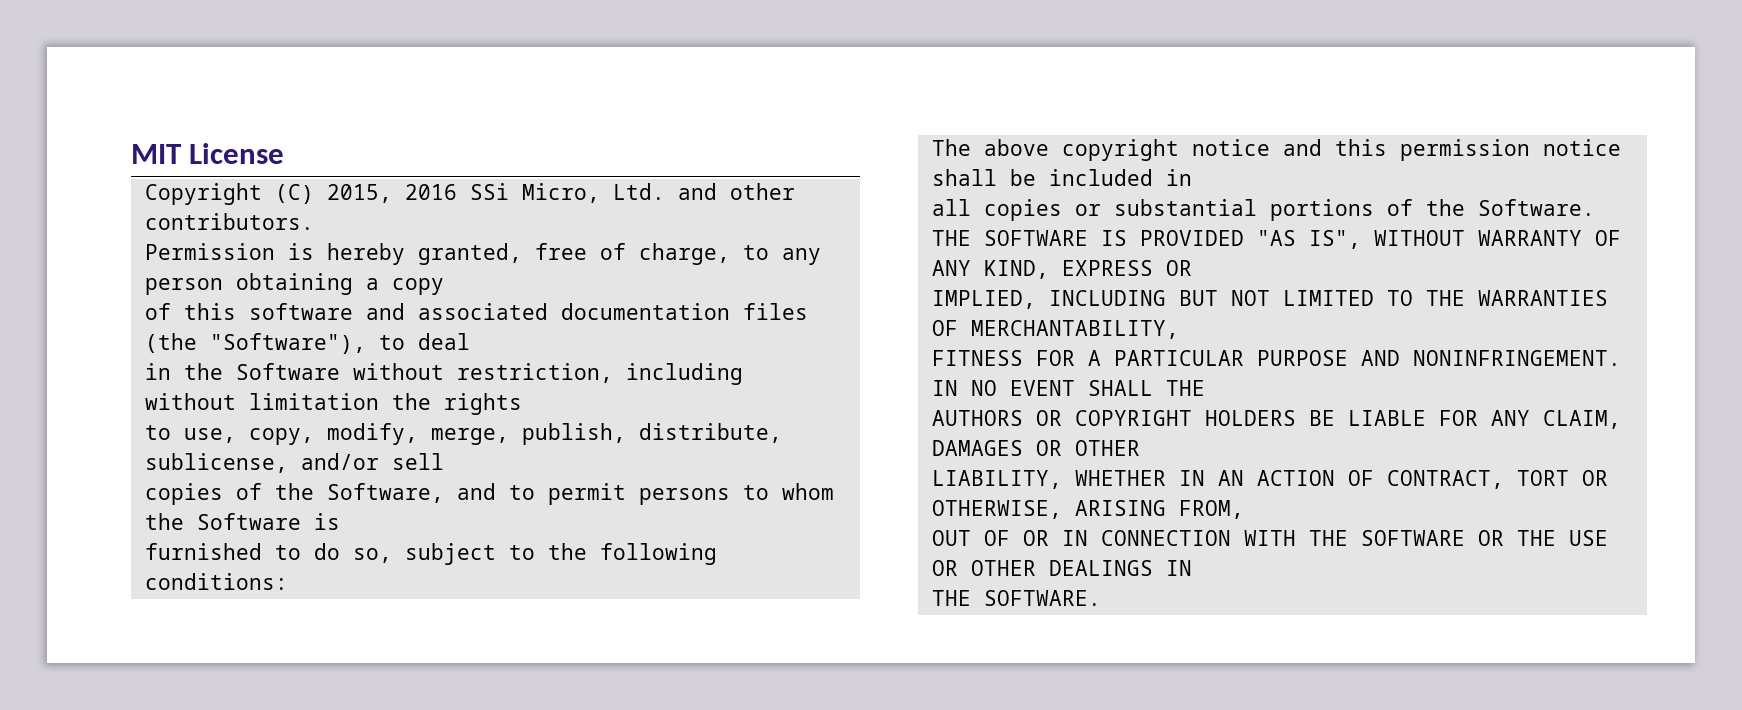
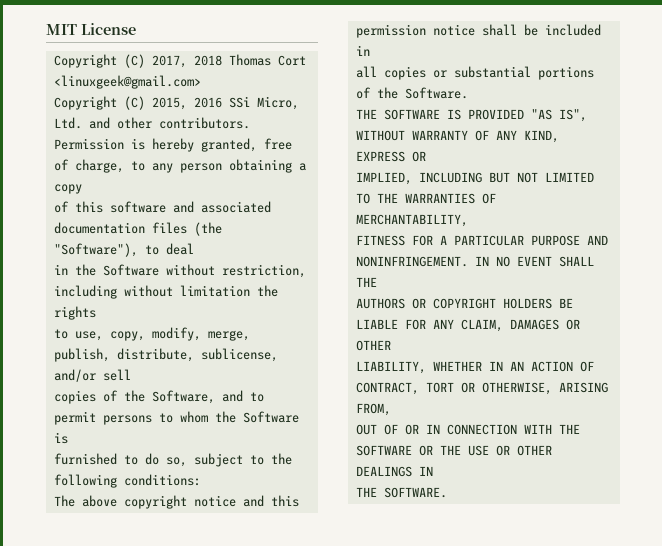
+ Copyright (C) 2017, 2018 Thomas Cort <linuxgeek@gmail.com>

